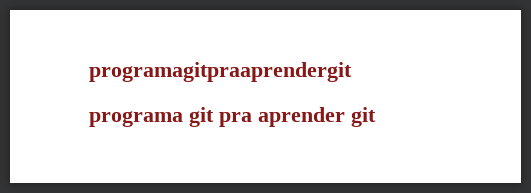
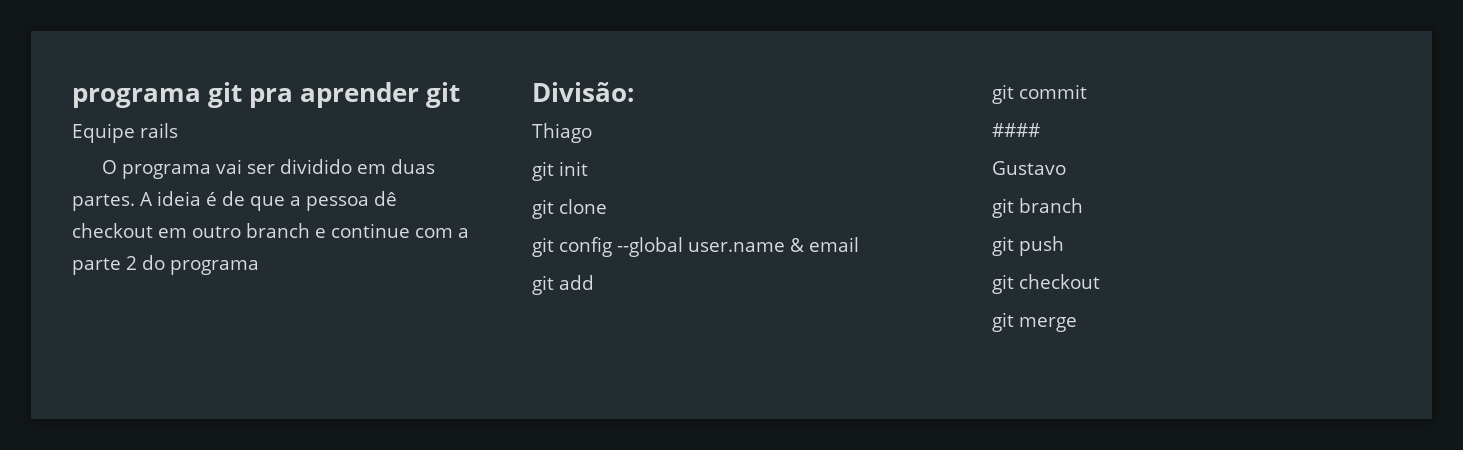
- programagitpraaprendergit
+ Equipe rails
+ O programa vai ser dividido em duas partes. A ideia é de que a pessoa dê checkout em outro branch e continue com a parte 2 do programa
+ Divisão:
+ Thiago
+ git init
+ git clone
+ git config --global user.name & email
+ git add
+ git commit
+ ####
+ Gustavo
+ git branch
+ git push
+ git checkout
+ git merge

